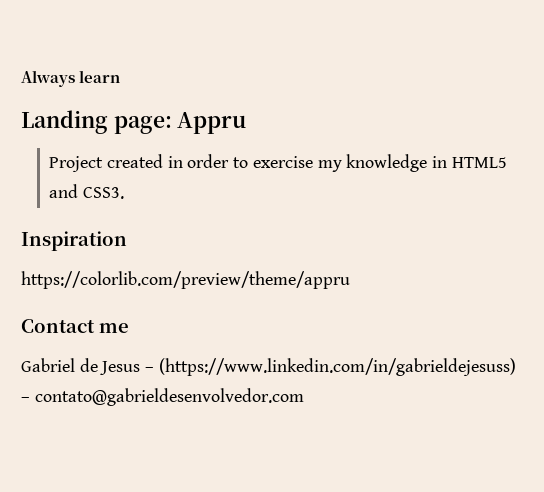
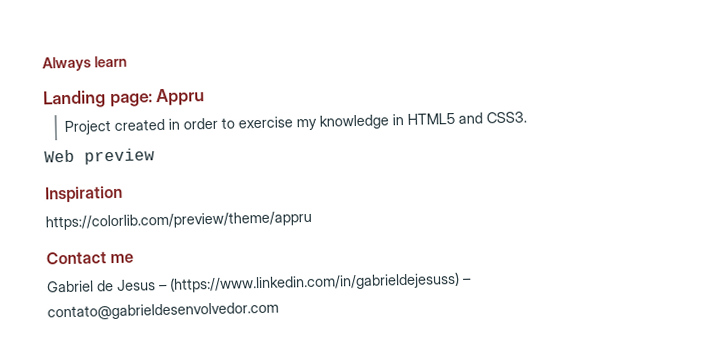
+ Web preview

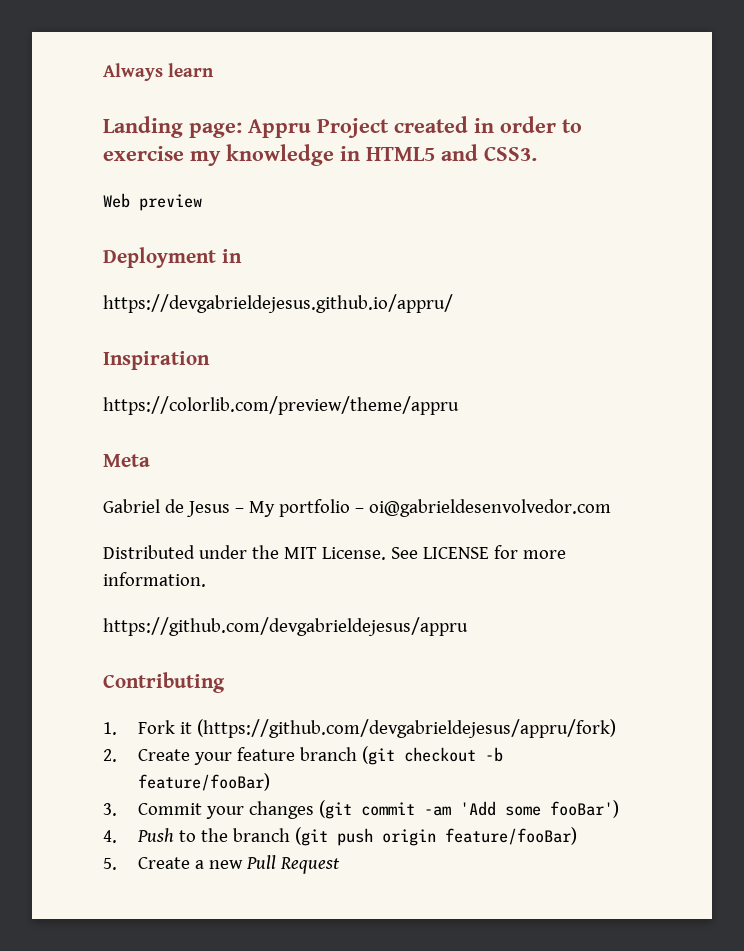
- Landing page: Appru
- Project created in order to exercise my knowledge in HTML5 and CSS3.
+ Landing page: Appru Project created in order to exercise my knowledge in HTML5 and CSS3.
+ Deployment in
+ https://devgabrieldejesus.github.io/appru/
- Contact me
+ Meta
- Gabriel de Jesus – (https://www.linkedin.com/in/gabrieldejesuss) – contato@gabrieldesenvolvedor.com
+ Gabriel de Jesus – My portfolio – oi@gabrieldesenvolvedor.com
+ Distributed under the MIT License. See LICENSE for more information.
+ https://github.com/devgabrieldejesus/appru
+ Contributing
+ 1. Fork it (https://github.com/devgabrieldejesus/appru/fork)
+ 2. Create your feature branch (git checkout -b feature/fooBar)
+ 3. Commit your changes (git commit -am 'Add some fooBar')
+ 4. Push to the branch (git push origin feature/fooBar)
+ 5. Create a new Pull Request

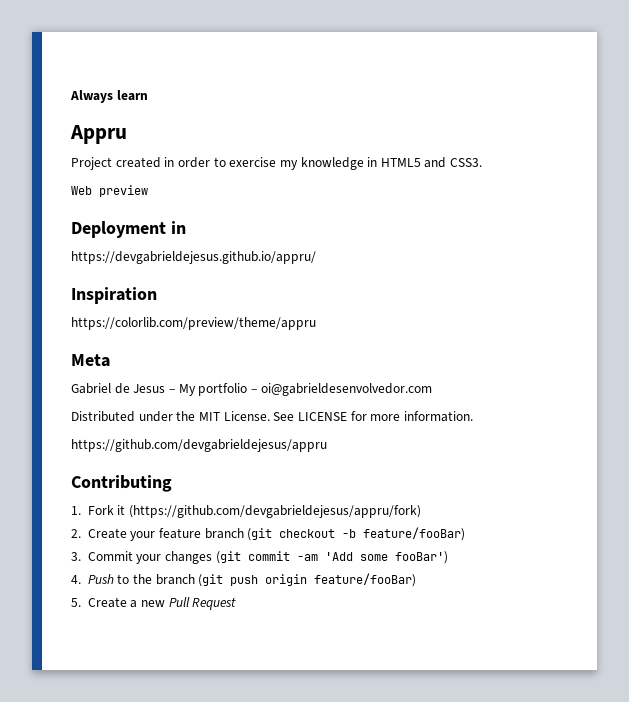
- Landing page: Appru Project created in order to exercise my knowledge in HTML5 and CSS3.
+ Appru
+ Project created in order to exercise my knowledge in HTML5 and CSS3.

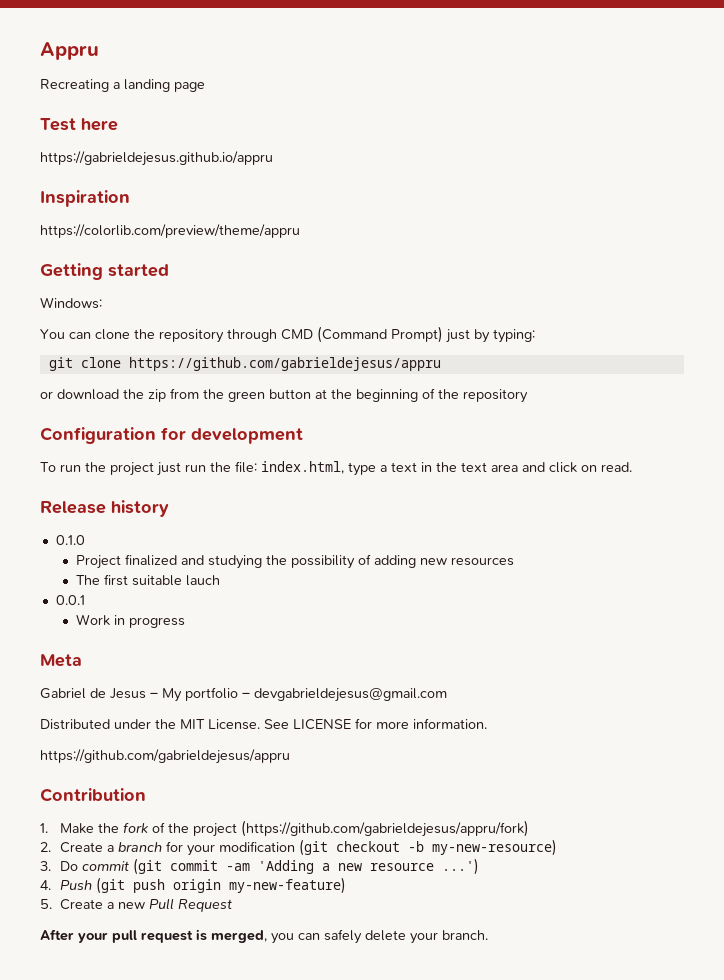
- Always learn
- Project created in order to exercise my knowledge in HTML5 and CSS3.
- Web preview
- Deployment in
- https://devgabrieldejesus.github.io/appru/
+ Recreating a landing page
+ Test here
+ https://gabrieldejesus.github.io/appru
  Inspiration
  https://colorlib.com/preview/theme/appru
+ Getting started
+ Windows:
+ You can clone the repository through CMD (Command Prompt) just by typing:
+ git clone https://github.com/gabrieldejesus/appru
+ or download the zip from the green button at the beginning of the repository
+ Configuration for development
+ To run the project just run the file: index.html, type a text in the text area and click on read.
+ Release history
+ 0.1.0
+ Project finalized and studying the possibility of adding new resources
+ The first suitable lauch
+ 0.0.1
+ Work in progress
- Gabriel de Jesus – My portfolio – oi@gabrieldesenvolvedor.com
+ Gabriel de Jesus – My portfolio – devgabrieldejesus@gmail.com
  See LICENSE for more information.
- https://github.com/devgabrieldejesus/appru
- Contributing
+ https://github.com/gabrieldejesus/appru
+ Contribution
- 1. Fork it (https://github.com/devgabrieldejesus/appru/fork)
- 2. Create your feature branch (git checkout -b feature/fooBar)
+ 1. Make the fork of the project (https://github.com/gabrieldejesus/appru/fork)
+ 2. Create a branch for your modification (git checkout -b my-new-resource)
- 3. Commit your changes (git commit -am 'Add some fooBar')
+ 3. Do commit (git commit -am 'Adding a new resource ...')
- 4. Push to the branch (git push origin feature/fooBar)
+ 4. Push (git push origin my-new-feature)
+ After your pull request is merged, you can safely delete your branch.

